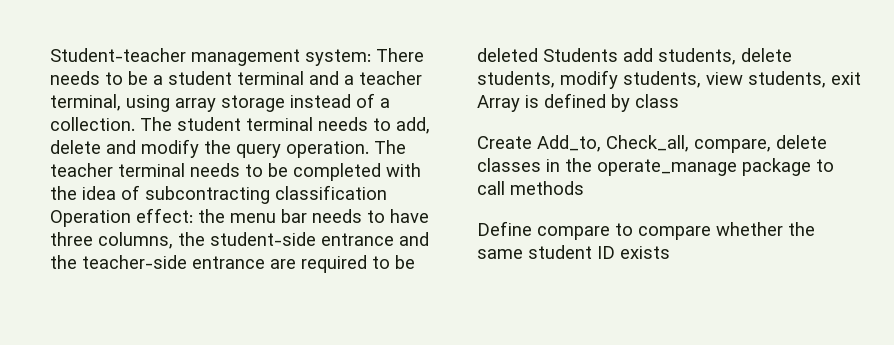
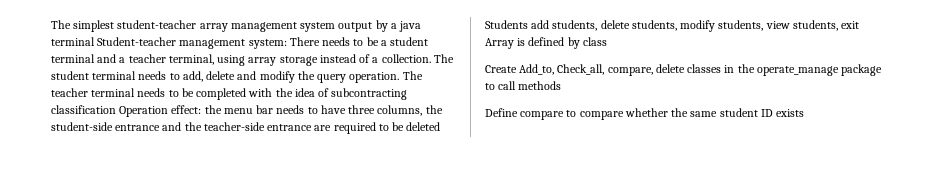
- Student-teacher management system: There needs to be a student terminal and a teacher terminal, using array storage instead of a collection.
+ The simplest student-teacher array management system output by a java terminal Student-teacher management system: There needs to be a student terminal and a teacher terminal, using array storage instead of a collection.

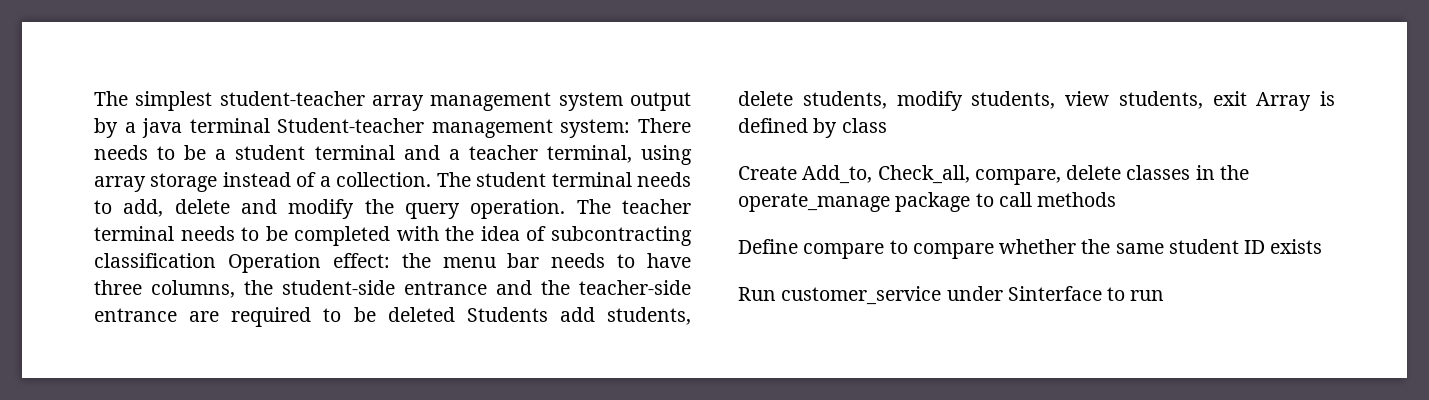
+ Run customer_service under Sinterface to run

